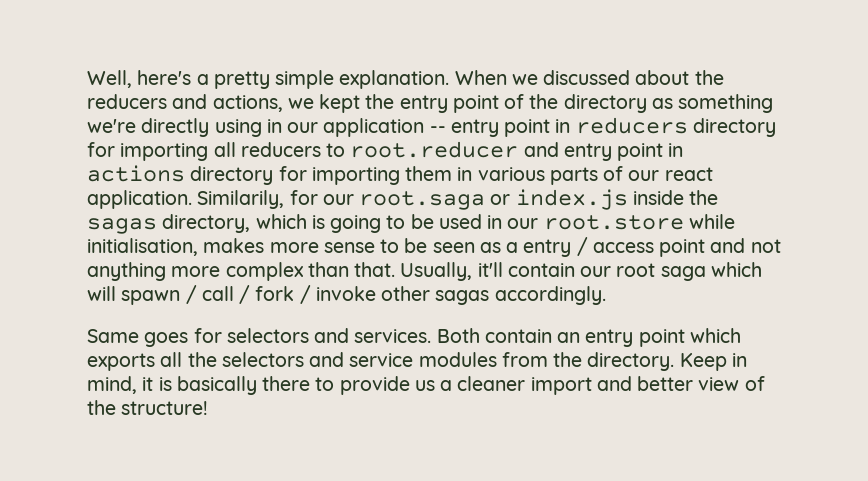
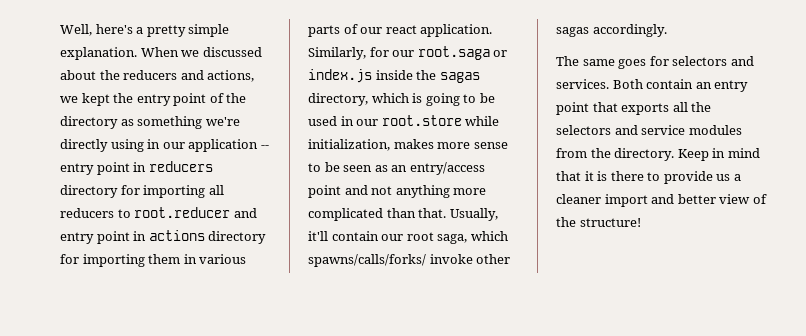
- Similarily, for our root.saga or index.js inside the sagas directory, which is going to be used in our root.store while initialisation, makes more sense to be seen as a entry / access point and not anything more complex than that.
+ Similarly, for our root.saga or index.js inside the sagas directory, which is going to be used in our root.store while initialization, makes more sense to be seen as an entry/access point and not anything more complicated than that.
- Usually, it'll contain our root saga which will spawn / call / fork / invoke other sagas accordingly.
+ Usually, it'll contain our root saga, which spawns/calls/forks/ invoke other sagas accordingly.
- Same goes for selectors and services.
+ The same goes for selectors and services.
- Both contain an entry point which exports all the selectors and service modules from the directory.
+ Both contain an entry point that exports all the selectors and service modules from the directory.
- Keep in mind, it is basically there to provide us a cleaner import and better view of the structure!
+ Keep in mind that it is there to provide us a cleaner import and better view of the structure!

